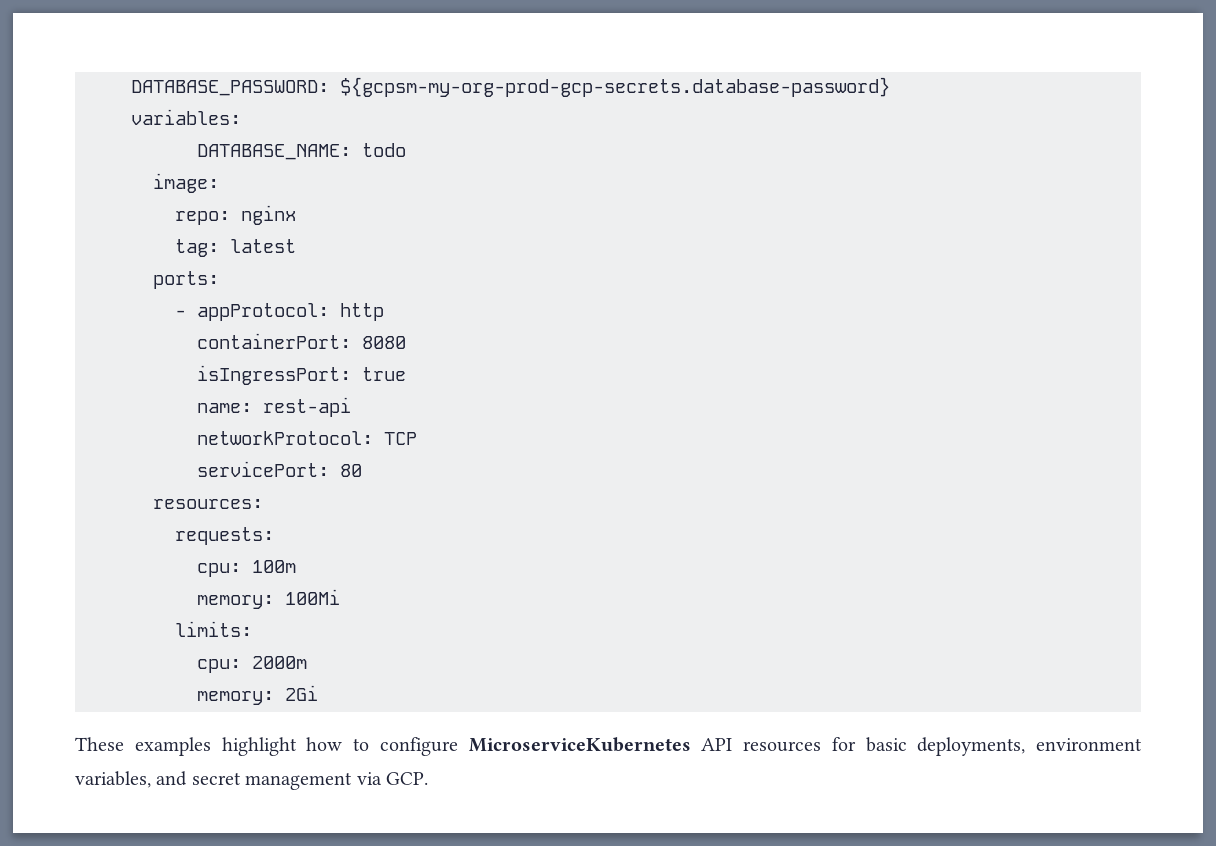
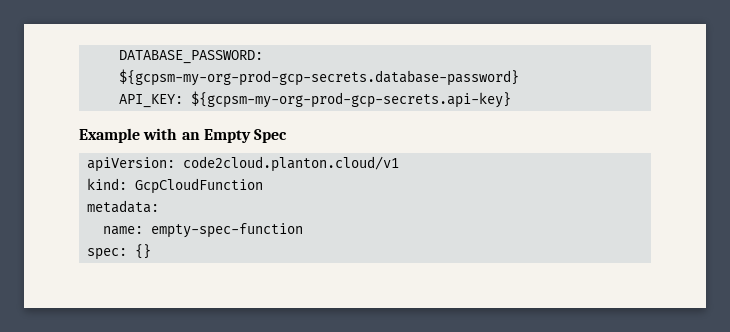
- variables:
- DATABASE_NAME: todo
- image:
- repo: nginx
- tag: latest
- ports:
- - appProtocol: http
- containerPort: 8080
- isIngressPort: true
- name: rest-api
- networkProtocol: TCP
- servicePort: 80
- resources:
- requests:
- cpu: 100m
- memory: 100Mi
- limits:
- cpu: 2000m
- memory: 2Gi
- These examples highlight how to configure MicroserviceKubernetes API resources for basic deployments, environment variables, and secret management via GCP.
+ API_KEY: ${gcpsm-my-org-prod-gcp-secrets.api-key}
+ Example with an Empty Spec
+ apiVersion: code2cloud.planton.cloud/v1
+ kind: GcpCloudFunction
+ metadata:
+ name: empty-spec-function
+ spec: {}

